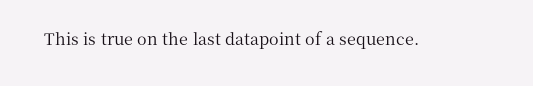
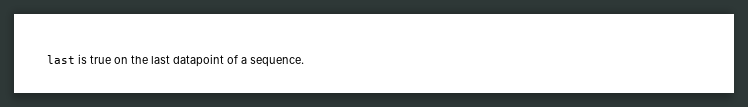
- This is true on the last datapoint of a sequence.
+ last is true on the last datapoint of a sequence.

